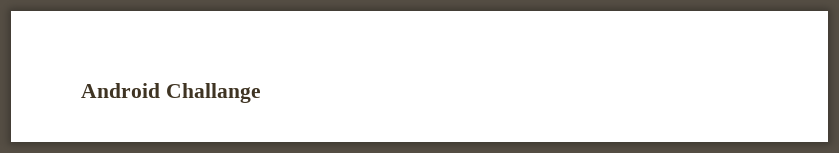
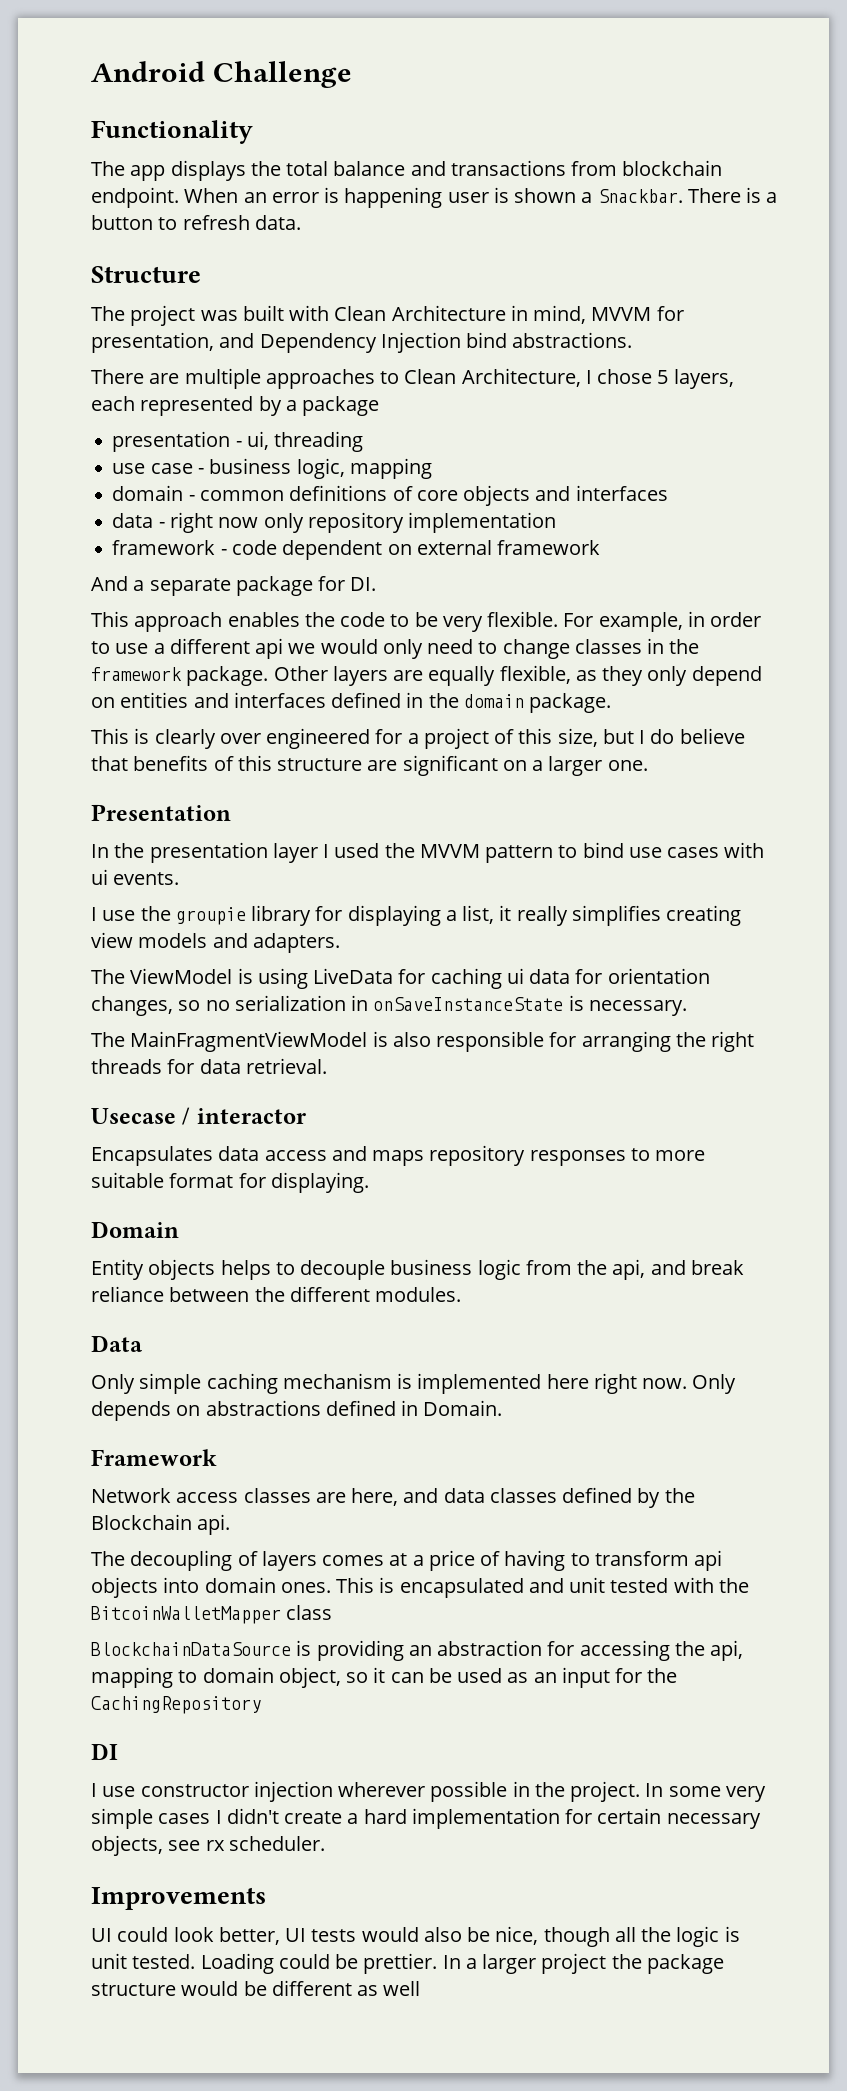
- Android Challange
+ Android Challenge
+ Functionality
+ The app displays the total balance and transactions from blockchain endpoint. When an error is happening user is shown a Snackbar. There is a button to refresh data.
+ Structure
+ The project was built with Clean Architecture in mind, MVVM for presentation, and Dependency Injection bind abstractions.
+ There are multiple approaches to Clean Architecture, I chose 5 layers, each represented by a package
+ presentation - ui, threading
+ use case - business logic, mapping
+ domain - common definitions of core objects and interfaces
+ data - right now only repository implementation
+ framework - code dependent on external framework
+ And a separate package for DI.
+ This approach enables the code to be very flexible. For example, in order to use a different api we would only need to change classes in the framework package. Other layers are equally flexible, as they only depend on entities and interfaces defined in the domain package.
+ This is clearly over engineered for a project of this size, but I do believe that benefits of this structure are significant on a larger one.
+ Presentation
+ In the presentation layer I used the MVVM pattern to bind use cases with ui events.
+ I use the groupie library for displaying a list, it really simplifies creating view models and adapters.
+ The ViewModel is using LiveData for caching ui data for orientation changes, so no serialization in onSaveInstanceState is necessary.
+ The MainFragmentViewModel is also responsible for arranging the right threads for data retrieval.
+ Usecase / interactor
+ Encapsulates data access and maps repository responses to more suitable format for displaying.
+ Domain
+ Entity objects helps to decouple business logic from the api, and break reliance between the different modules.
+ Data
+ Only simple caching mechanism is implemented here right now. Only depends on abstractions defined in Domain.
+ Framework
+ Network access classes are here, and data classes defined by the Blockchain api.
+ The decoupling of layers comes at a price of having to transform api objects into domain ones. This is encapsulated and unit tested with the BitcoinWalletMapper class
+ BlockchainDataSource is providing an abstraction for accessing the api, mapping to domain object, so it can be used as an input for the CachingRepository
+ DI
+ I use constructor injection wherever possible in the project. In some very simple cases I didn't create a hard implementation for certain necessary objects, see rx scheduler.
+ Improvements
+ UI could look better, UI tests would also be nice, though all the logic is unit tested. Loading could be prettier. In a larger project the package structure would be different as well

